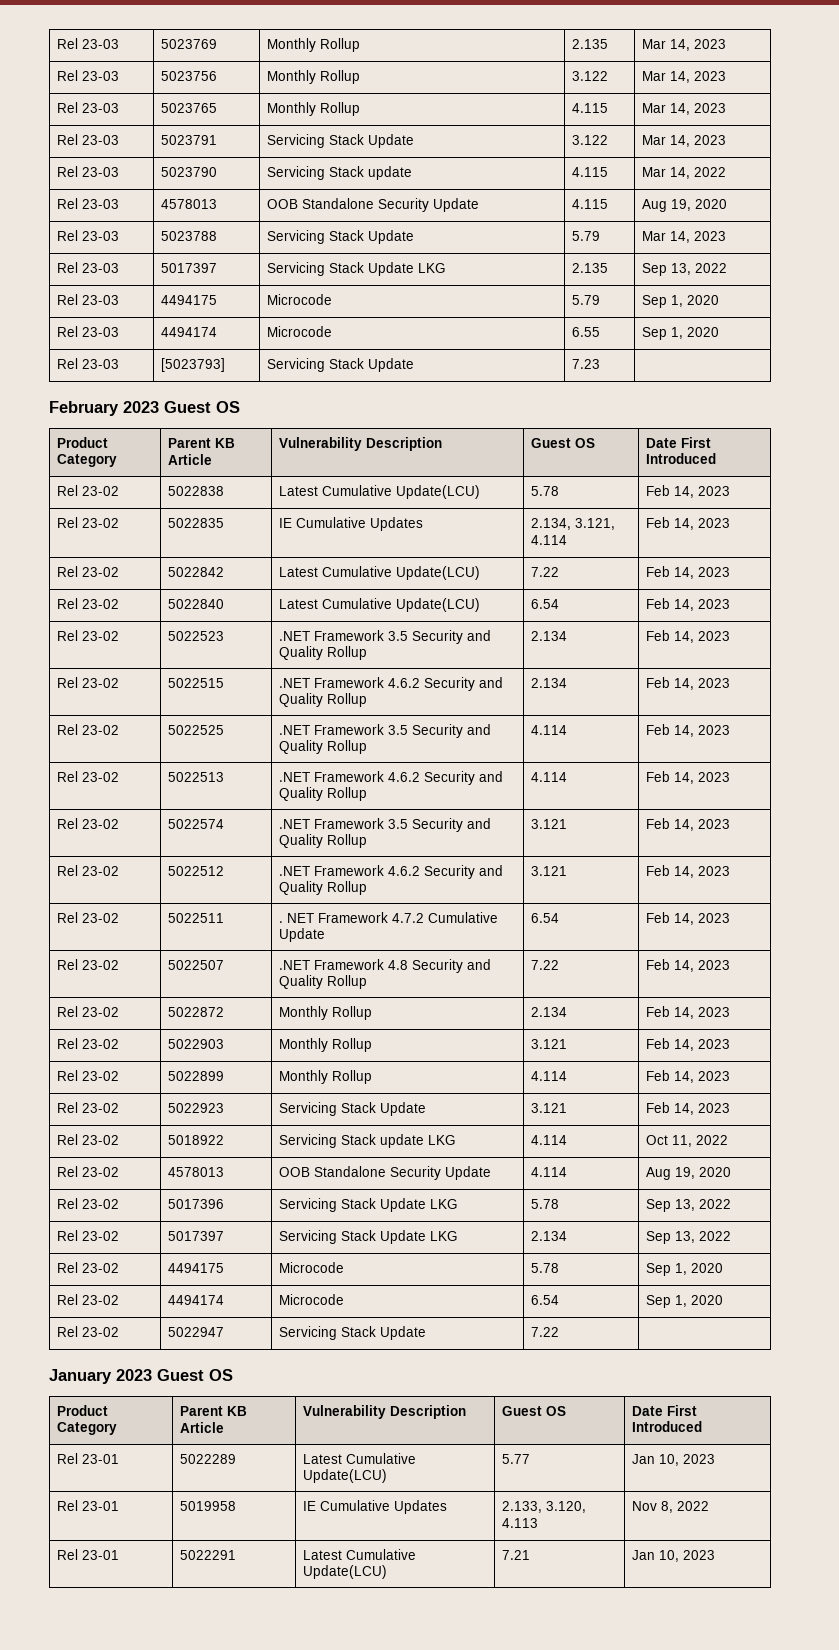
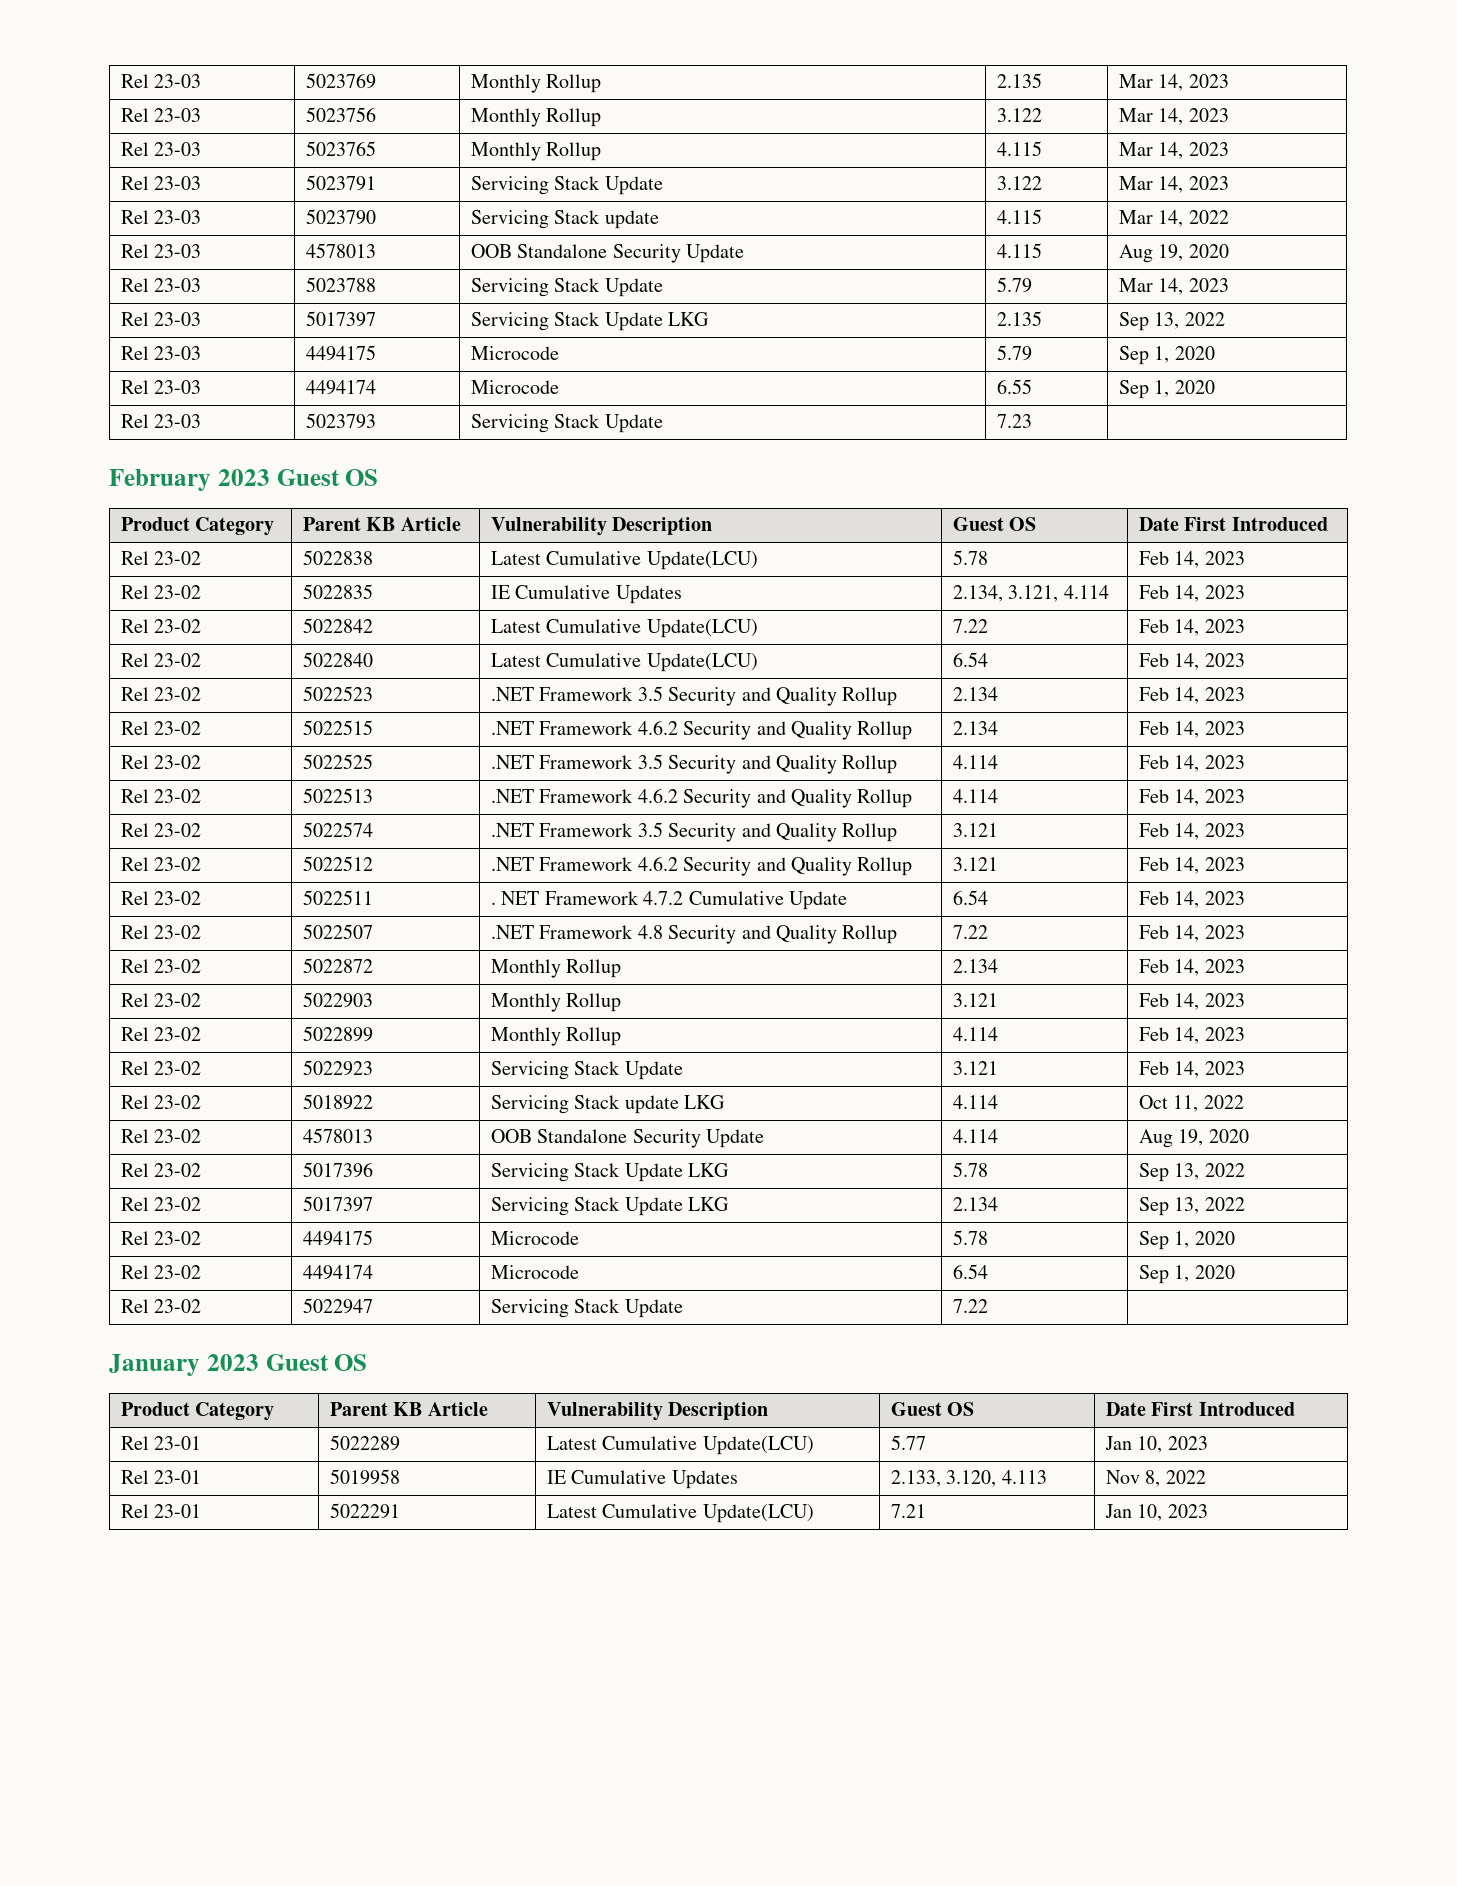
- Rel 23-03 | [5023793] | Servicing Stack Update | 7.23 |
+ Rel 23-03 | 5023793 | Servicing Stack Update | 7.23 |

